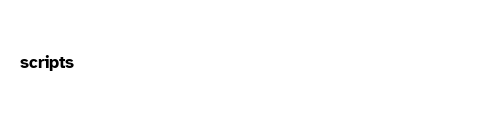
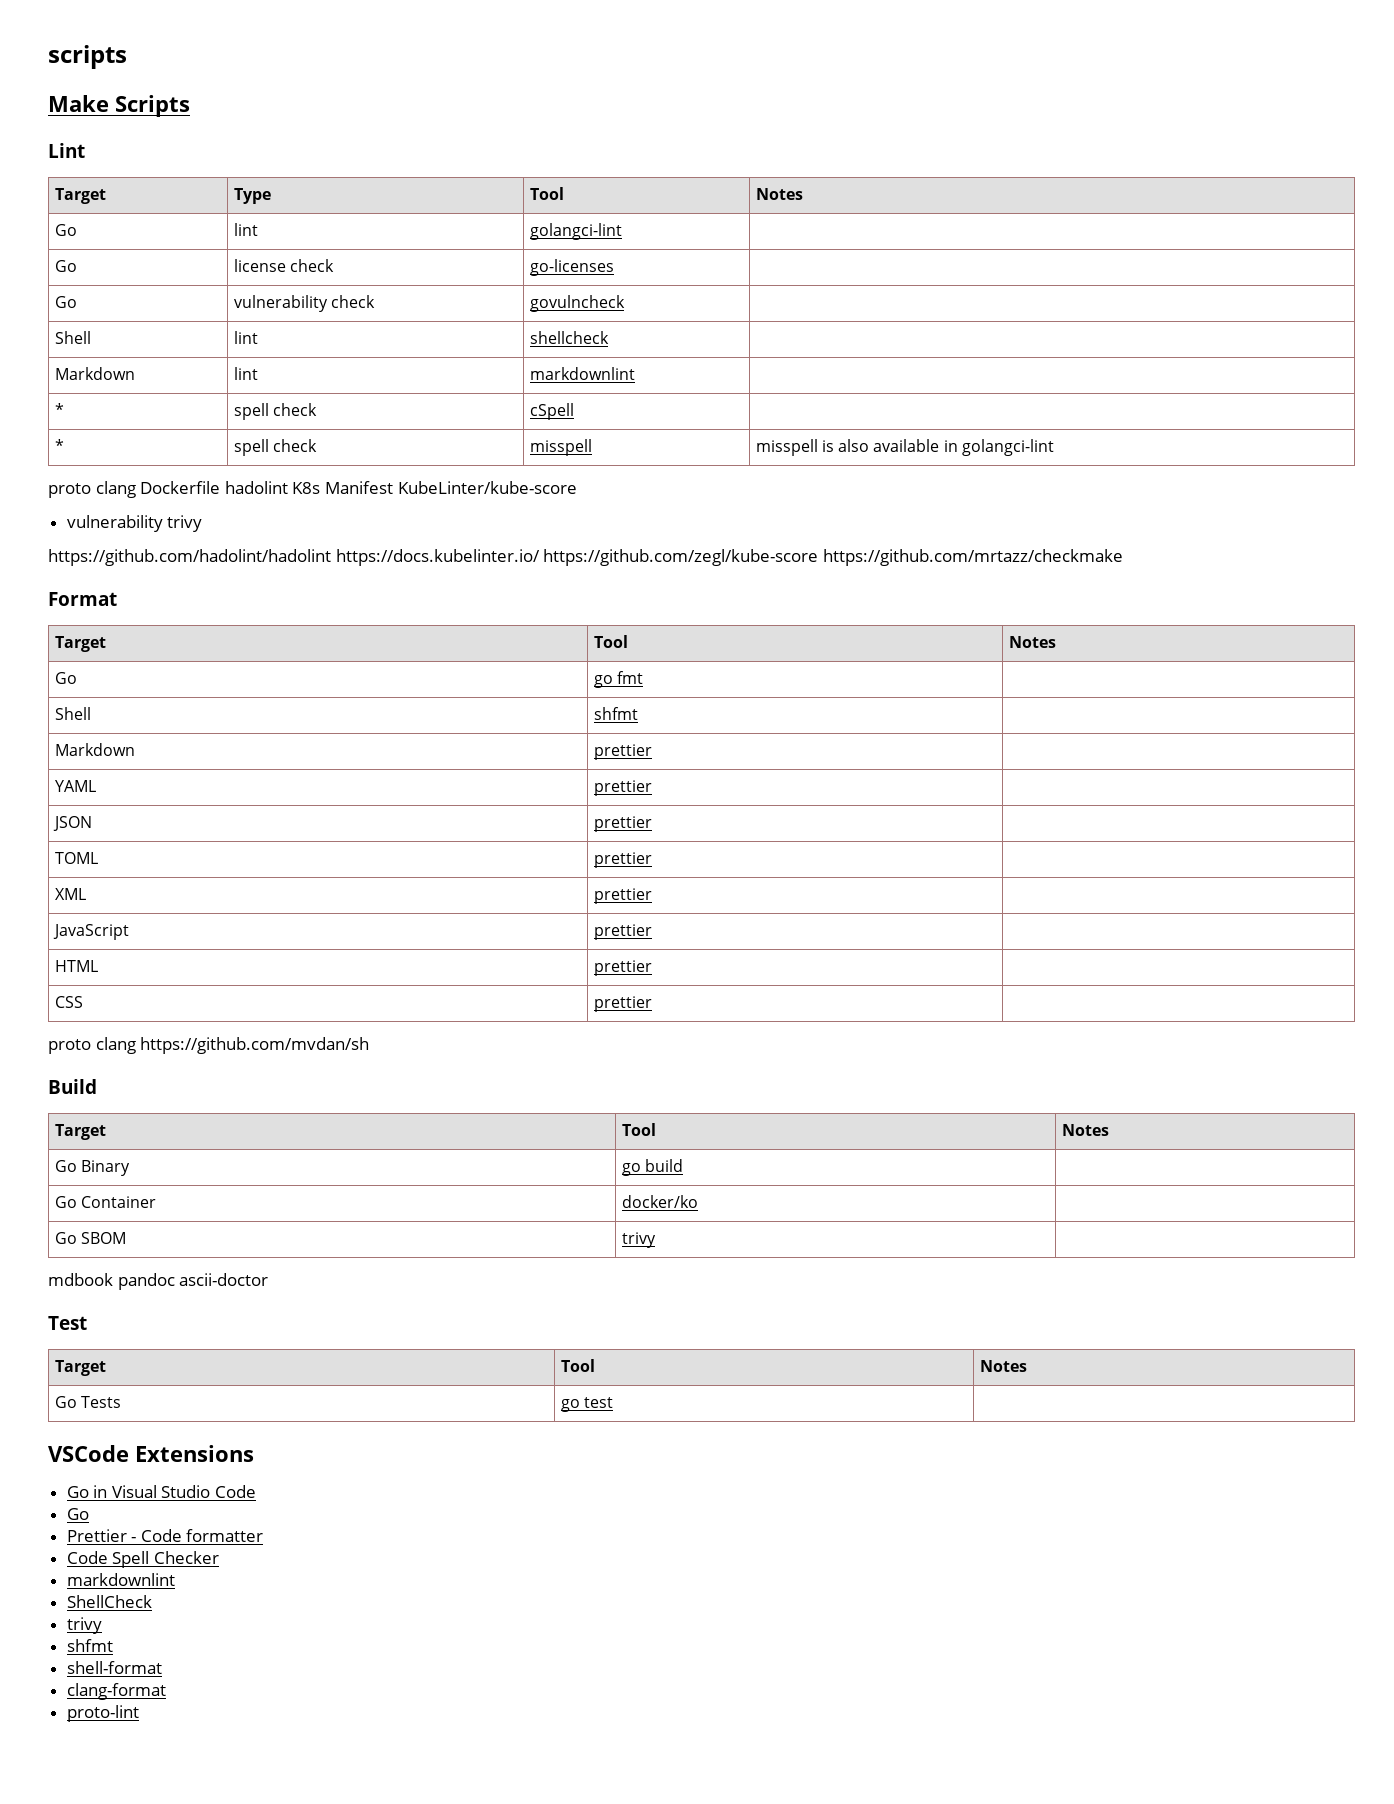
+ Make Scripts
+ Lint
+ Target | Type | Tool | Notes
+ Go | lint | golangci-lint |
+ Go | license check | go-licenses |
+ Go | vulnerability check | govulncheck |
+ Shell | lint | shellcheck |
+ Markdown | lint | markdownlint |
+ * | spell check | cSpell |
+ * | spell check | misspell | misspell is also available in golangci-lint
+ proto clang Dockerfile hadolint K8s Manifest KubeLinter/kube-score
+ vulnerability trivy
+ https://github.com/hadolint/hadolint https://docs.kubelinter.io/ https://github.com/zegl/kube-score https://github.com/mrtazz/checkmake
+ Format
+ Target | Tool | Notes
+ Go | go fmt |
+ Shell | shfmt |
+ Markdown | prettier |
+ YAML | prettier |
+ JSON | prettier |
+ TOML | prettier |
+ XML | prettier |
+ JavaScript | prettier |
+ HTML | prettier |
+ CSS | prettier |
+ proto clang https://github.com/mvdan/sh
+ Build
+ Target | Tool | Notes
+ Go Binary | go build |
+ Go Container | docker/ko |
+ Go SBOM | trivy |
+ mdbook pandoc ascii-doctor
+ Test
+ Target | Tool | Notes
+ Go Tests | go test |
+ VSCode Extensions
+ Go in Visual Studio Code
+ Go
+ Prettier - Code formatter
+ Code Spell Checker
+ markdownlint
+ ShellCheck
+ trivy
+ shfmt
+ shell-format
+ clang-format
+ proto-lint

